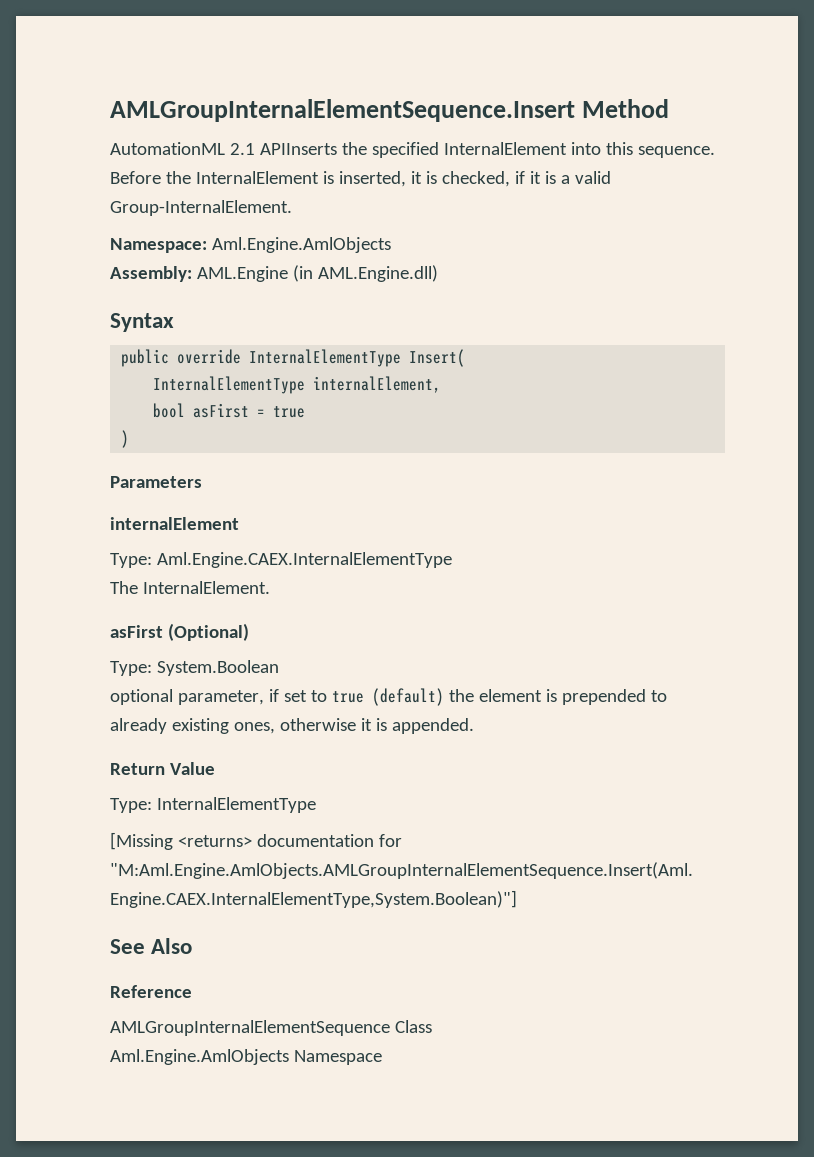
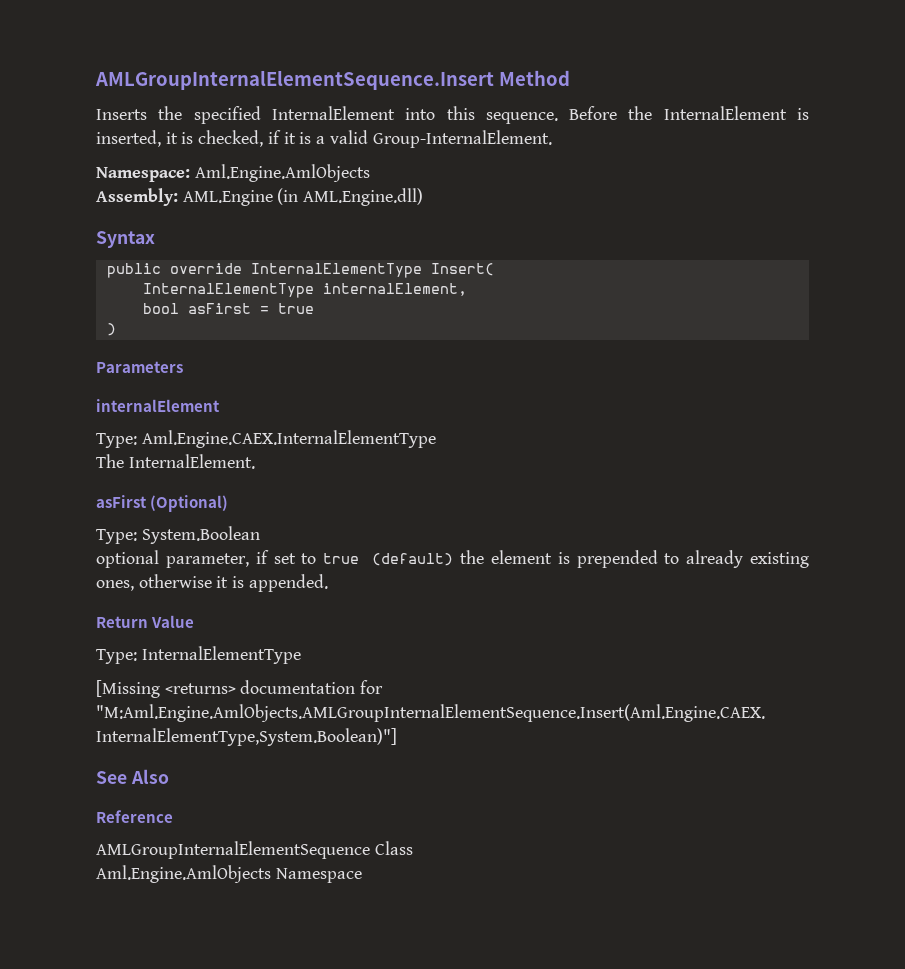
- AutomationML 2.1 APIInserts the specified InternalElement into this sequence.
+ Inserts the specified InternalElement into this sequence.

